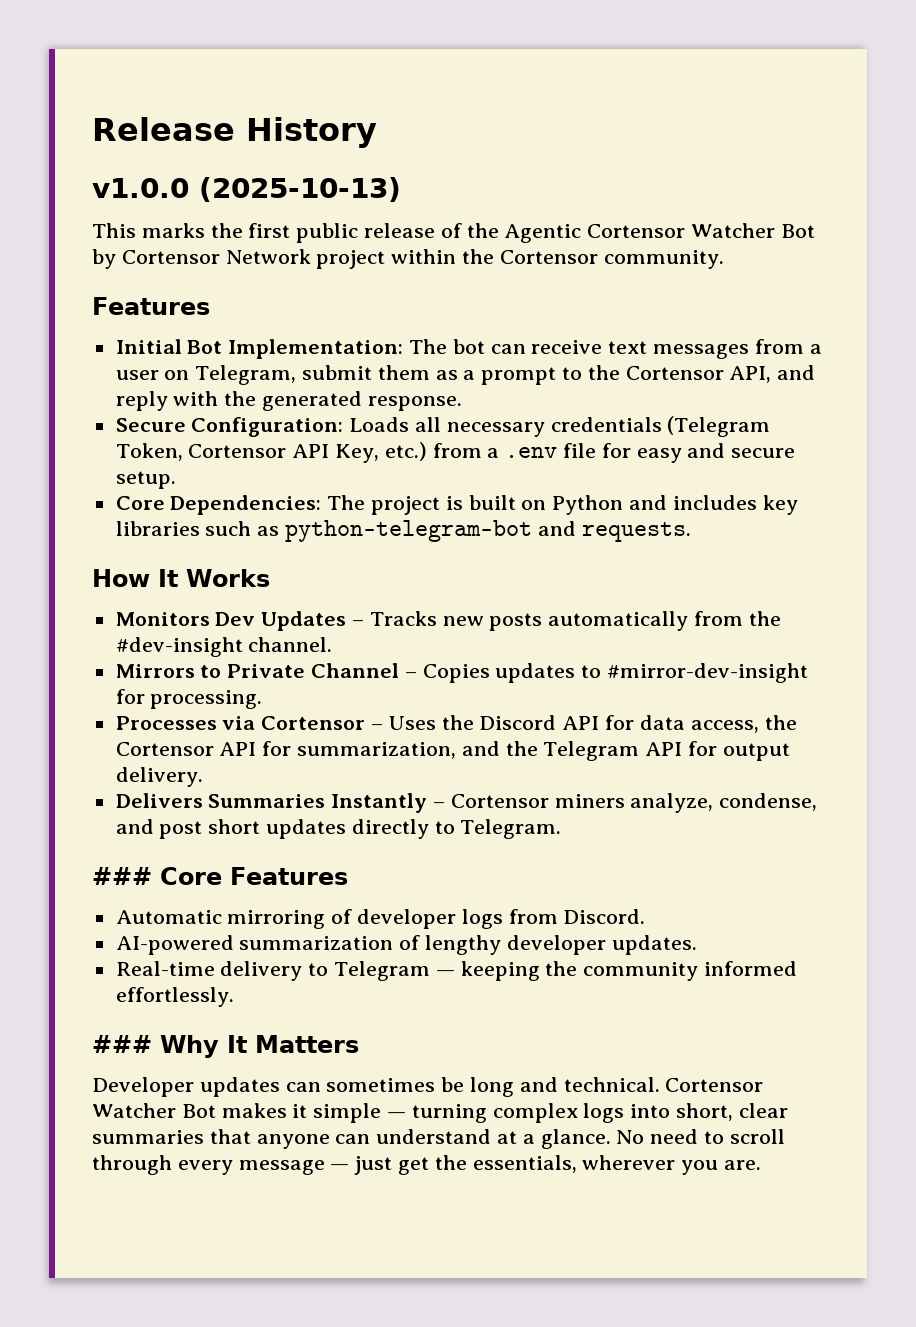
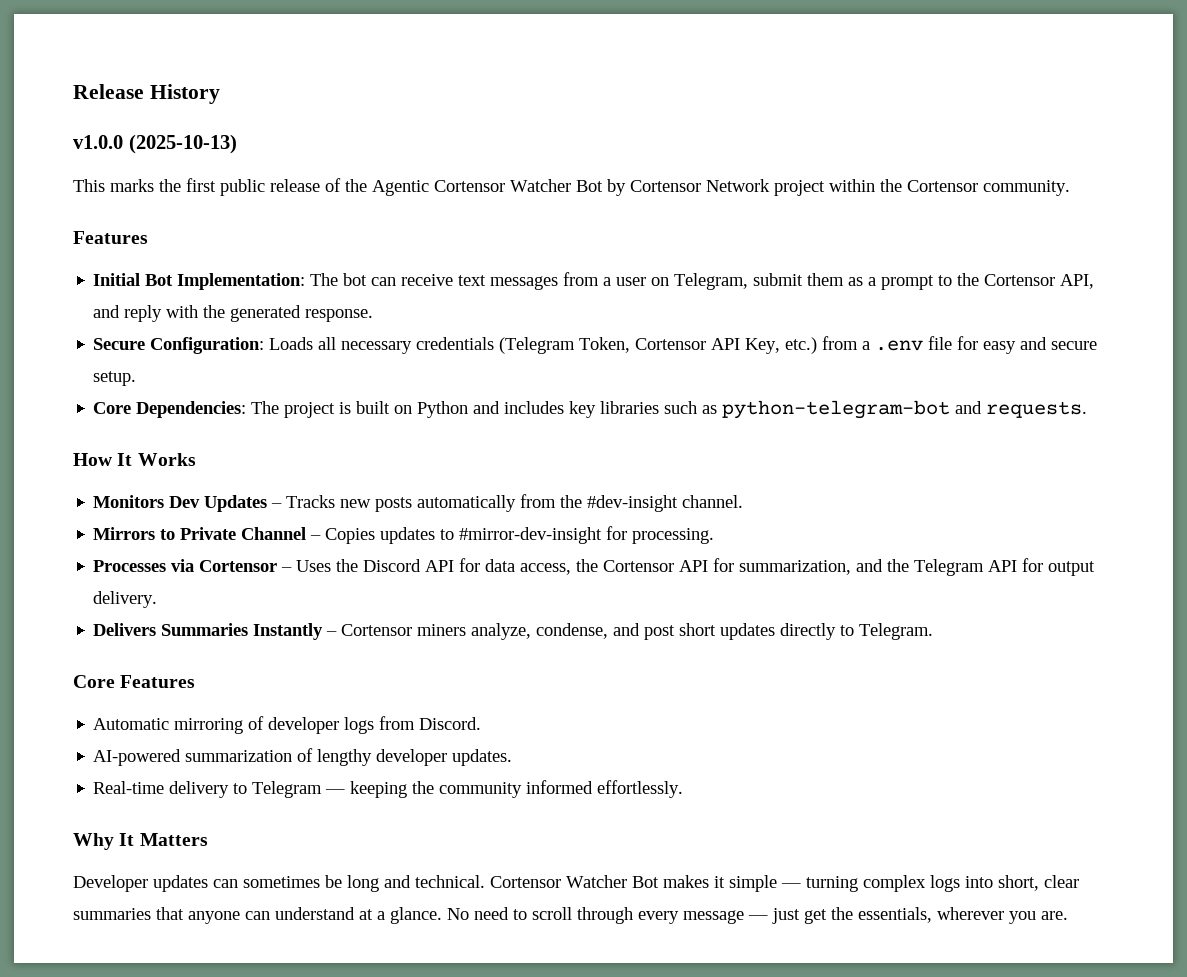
- ### Core Features
+ Core Features
- ### Why It Matters
+ Why It Matters

